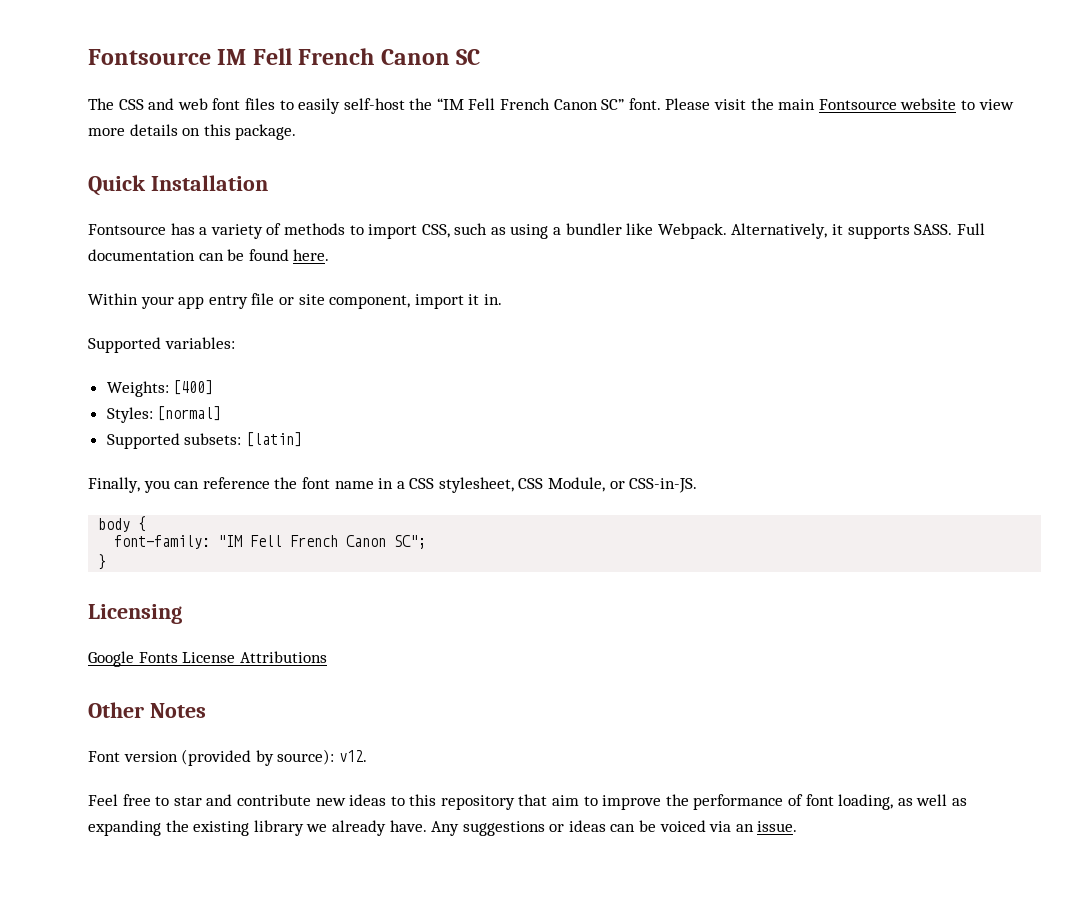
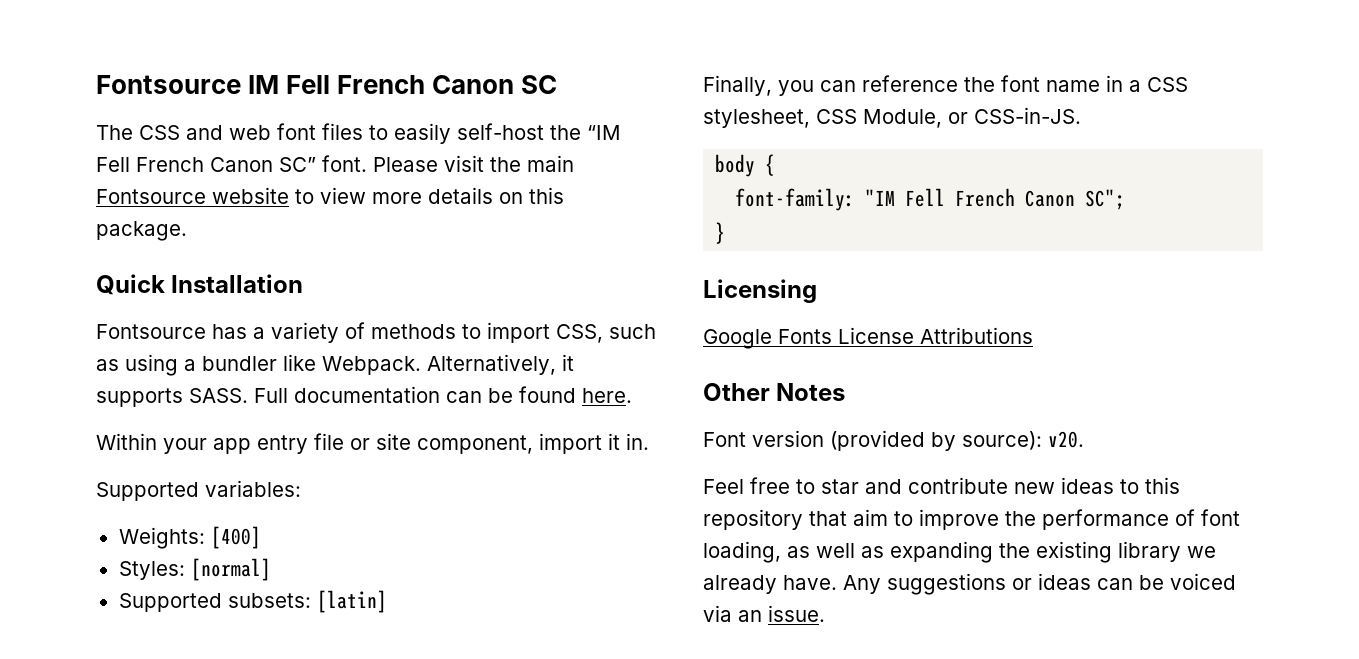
- Font version (provided by source): v12.
+ Font version (provided by source): v20.

